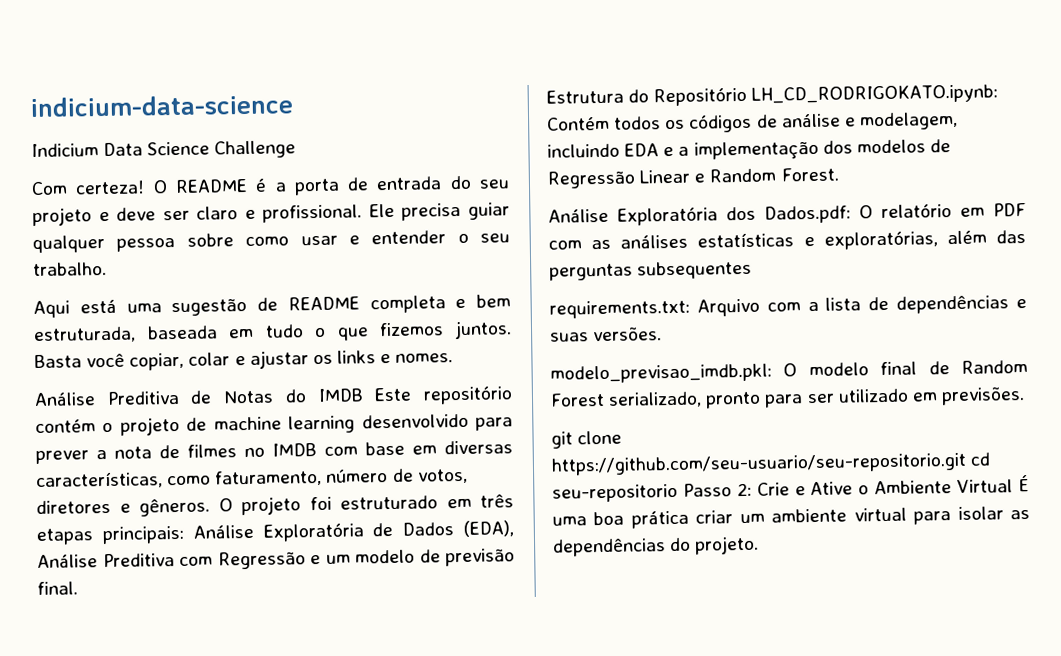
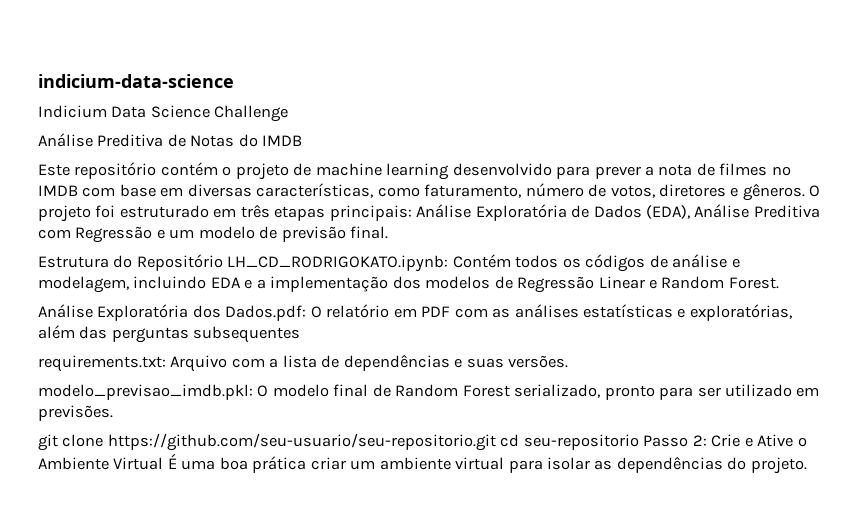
- Com certeza! O README é a porta de entrada do seu projeto e deve ser claro e profissional. Ele precisa guiar qualquer pessoa sobre como usar e entender o seu trabalho.
- Aqui está uma sugestão de README completa e bem estruturada, baseada em tudo o que fizemos juntos. Basta você copiar, colar e ajustar os links e nomes.
- Análise Preditiva de Notas do IMDB Este repositório contém o projeto de machine learning desenvolvido para prever a nota de filmes no IMDB com base em diversas características, como faturamento, número de votos, diretores e gêneros.
+ Análise Preditiva de Notas do IMDB
+ Este repositório contém o projeto de machine learning desenvolvido para prever a nota de filmes no IMDB com base em diversas características, como faturamento, número de votos, diretores e gêneros.

